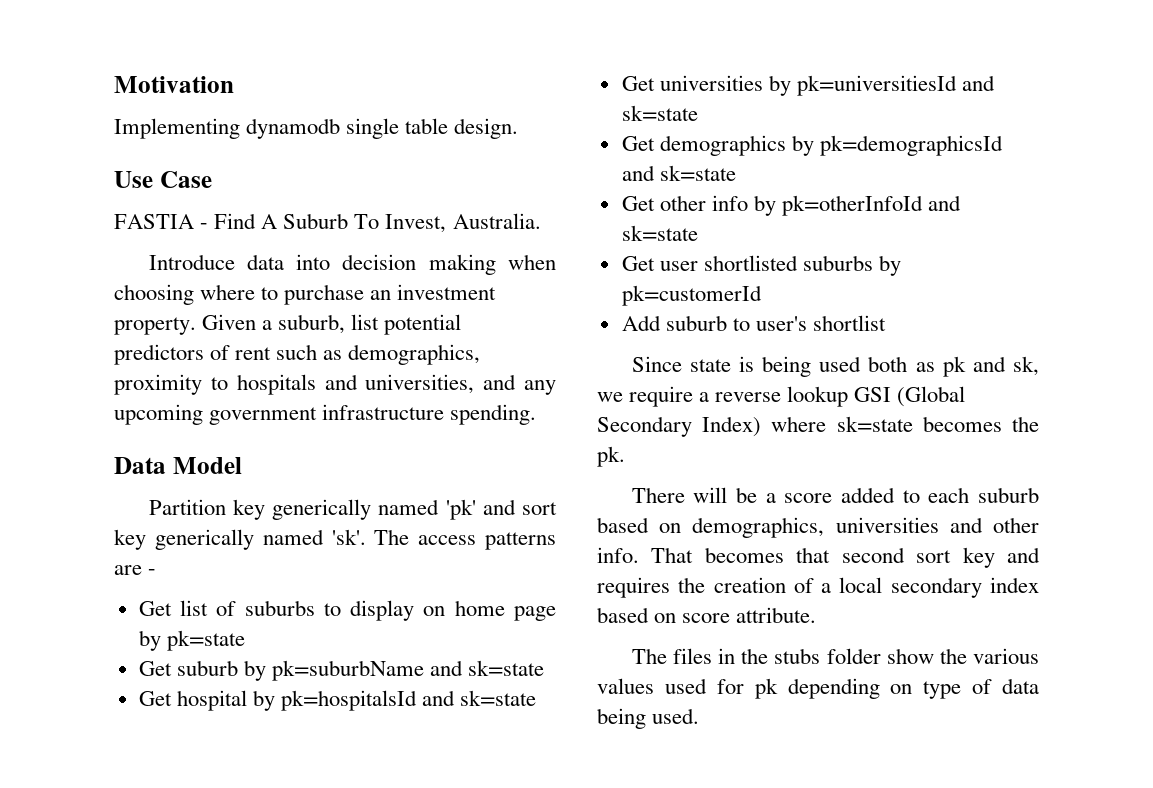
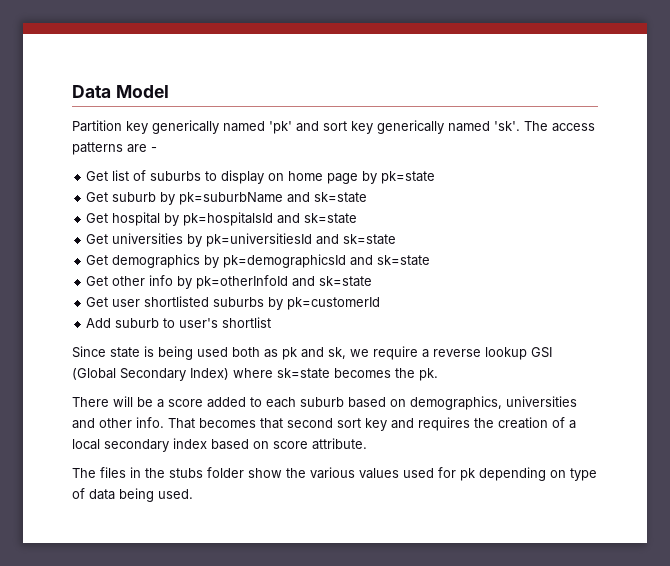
- Motivation
- Implementing dynamodb single table design.
- Use Case
- FASTIA - Find A Suburb To Invest, Australia.
- Introduce data into decision making when choosing where to purchase an investment property. Given a suburb, list potential predictors of rent such as demographics, proximity to hospitals and universities, and any upcoming government infrastructure spending.

